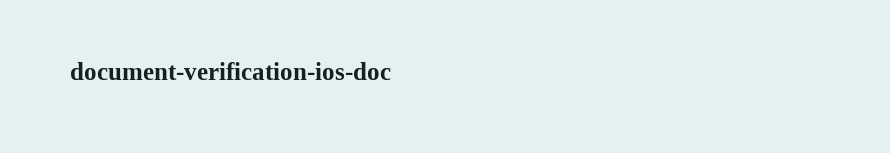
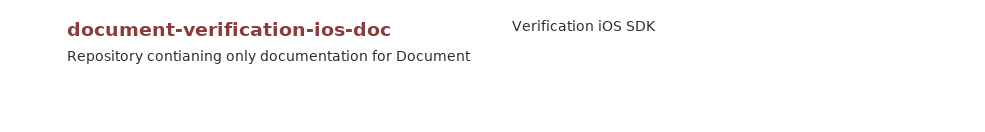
+ Repository contianing only documentation for Document Verification iOS SDK

